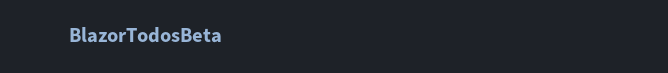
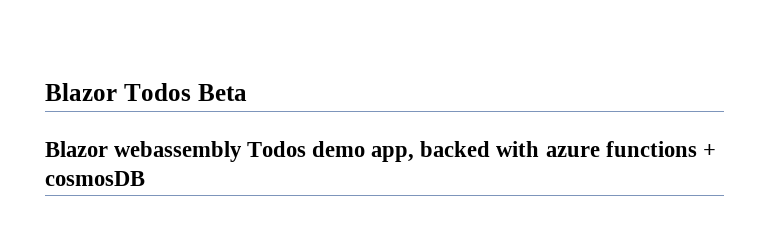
- BlazorTodosBeta
+ Blazor Todos Beta
+ Blazor webassembly Todos demo app, backed with azure functions + cosmosDB

